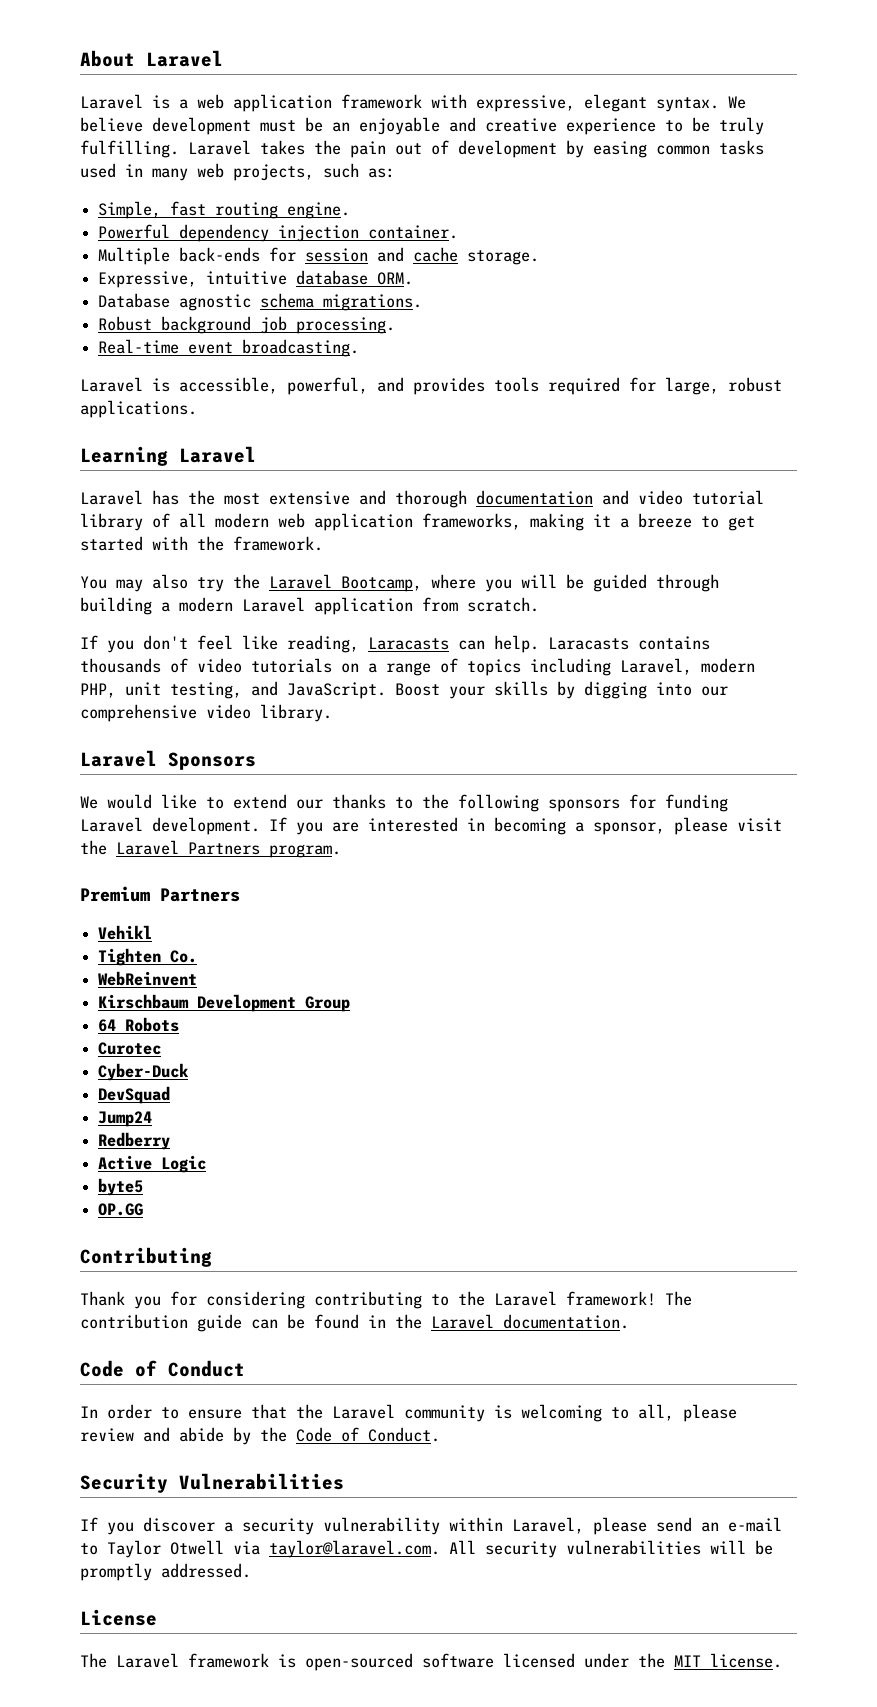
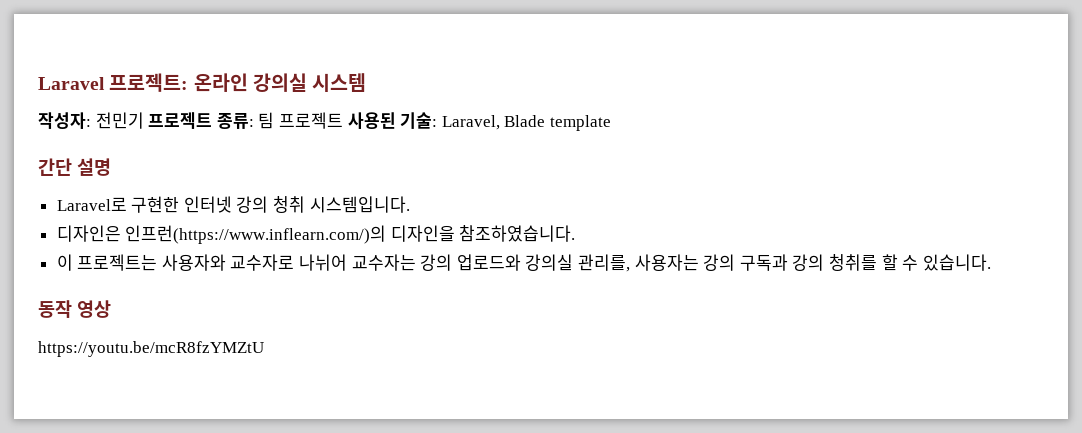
- About Laravel
- Laravel is a web application framework with expressive, elegant syntax. We believe development must be an enjoyable and creative experience to be truly fulfilling. Laravel takes the pain out of development by easing common tasks used in many web projects, such as:
- Simple, fast routing engine.
- Powerful dependency injection container.
- Multiple back-ends for session and cache storage.
- Expressive, intuitive database ORM.
- Database agnostic schema migrations.
- Robust background job processing.
- Real-time event broadcasting.
- Laravel is accessible, powerful, and provides tools required for large, robust applications.
- Learning Laravel
- Laravel has the most extensive and thorough documentation and video tutorial library of all modern web application frameworks, making it a breeze to get started with the framework.
- You may also try the Laravel Bootcamp, where you will be guided through building a modern Laravel application from scratch.
- If you don't feel like reading, Laracasts can help. Laracasts contains thousands of video tutorials on a range of topics including Laravel, modern PHP, unit testing, and JavaScript. Boost your skills by digging into our comprehensive video library.
- Laravel Sponsors
- We would like to extend our thanks to the following sponsors for funding Laravel development. If you are interested in becoming a sponsor, please visit the Laravel Partners program.
- Premium Partners
- Vehikl
- Tighten Co.
- WebReinvent
- Kirschbaum Development Group
- 64 Robots
- Curotec
- Cyber-Duck
- DevSquad
- Jump24
- Redberry
- Active Logic
- byte5
- OP.GG
- Contributing
- Thank you for considering contributing to the Laravel framework! The contribution guide can be found in the Laravel documentation.
- Code of Conduct
- In order to ensure that the Laravel community is welcoming to all, please review and abide by the Code of Conduct.
- Security Vulnerabilities
- If you discover a security vulnerability within Laravel, please send an e-mail to Taylor Otwell via taylor@laravel.com. All security vulnerabilities will be promptly addressed.
- License
- The Laravel framework is open-sourced software licensed under the MIT license.
+ Laravel 프로젝트: 온라인 강의실 시스템
+ 작성자: 전민기 프로젝트 종류: 팀 프로젝트 사용된 기술: Laravel, Blade template
+ 간단 설명
+ Laravel로 구현한 인터넷 강의 청취 시스템입니다.
+ 디자인은 인프런(https://www.inflearn.com/)의 디자인을 참조하였습니다.
+ 이 프로젝트는 사용자와 교수자로 나뉘어 교수자는 강의 업로드와 강의실 관리를, 사용자는 강의 구독과 강의 청취를 할 수 있습니다.
+ 동작 영상
+ https://youtu.be/mcR8fzYMZtU

